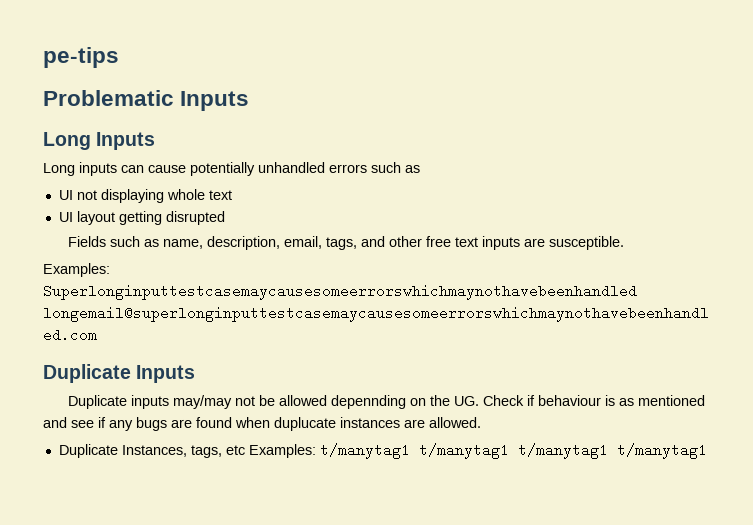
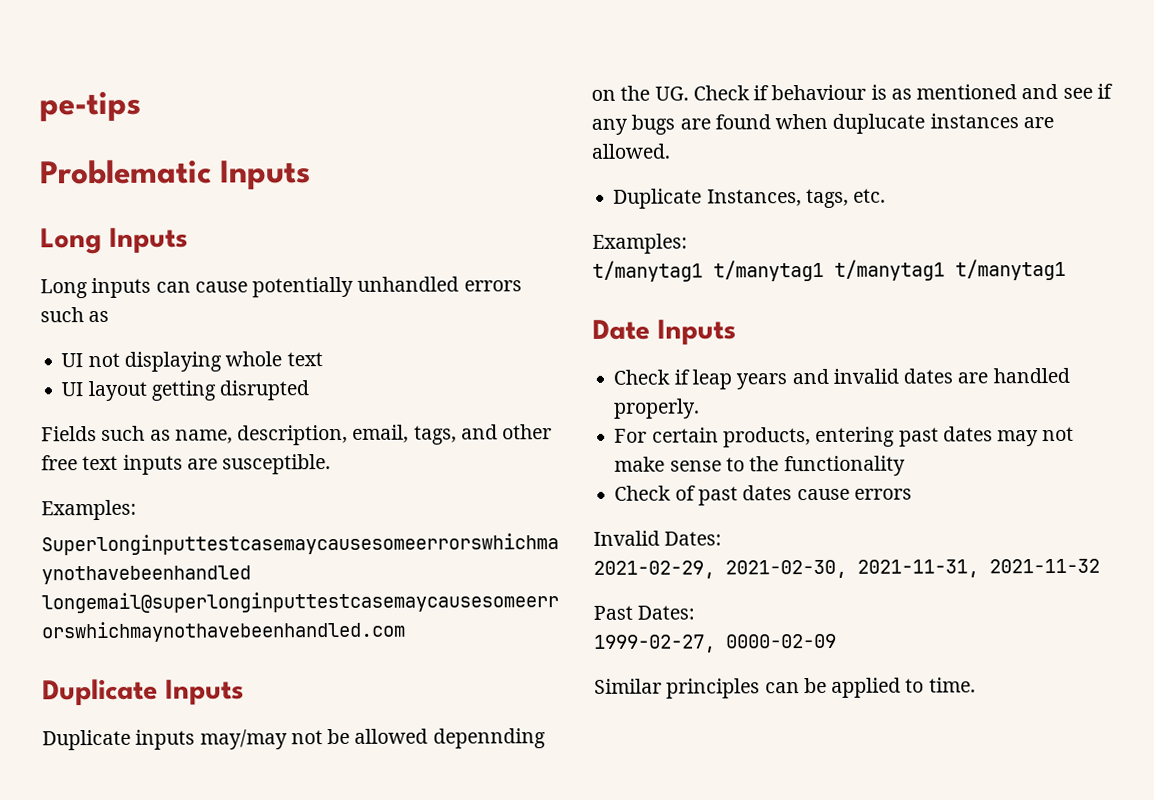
- Duplicate Instances, tags, etc Examples: t/manytag1 t/manytag1 t/manytag1 t/manytag1
+ Duplicate Instances, tags, etc.
+ Examples:
+ t/manytag1 t/manytag1 t/manytag1 t/manytag1
+ Date Inputs
+ Check if leap years and invalid dates are handled properly.
+ For certain products, entering past dates may not make sense to the functionality
+ Check of past dates cause errors
+ Invalid Dates:
+ 2021-02-29, 2021-02-30, 2021-11-31, 2021-11-32
+ Past Dates:
+ 1999-02-27, 0000-02-09
+ Similar principles can be applied to time.

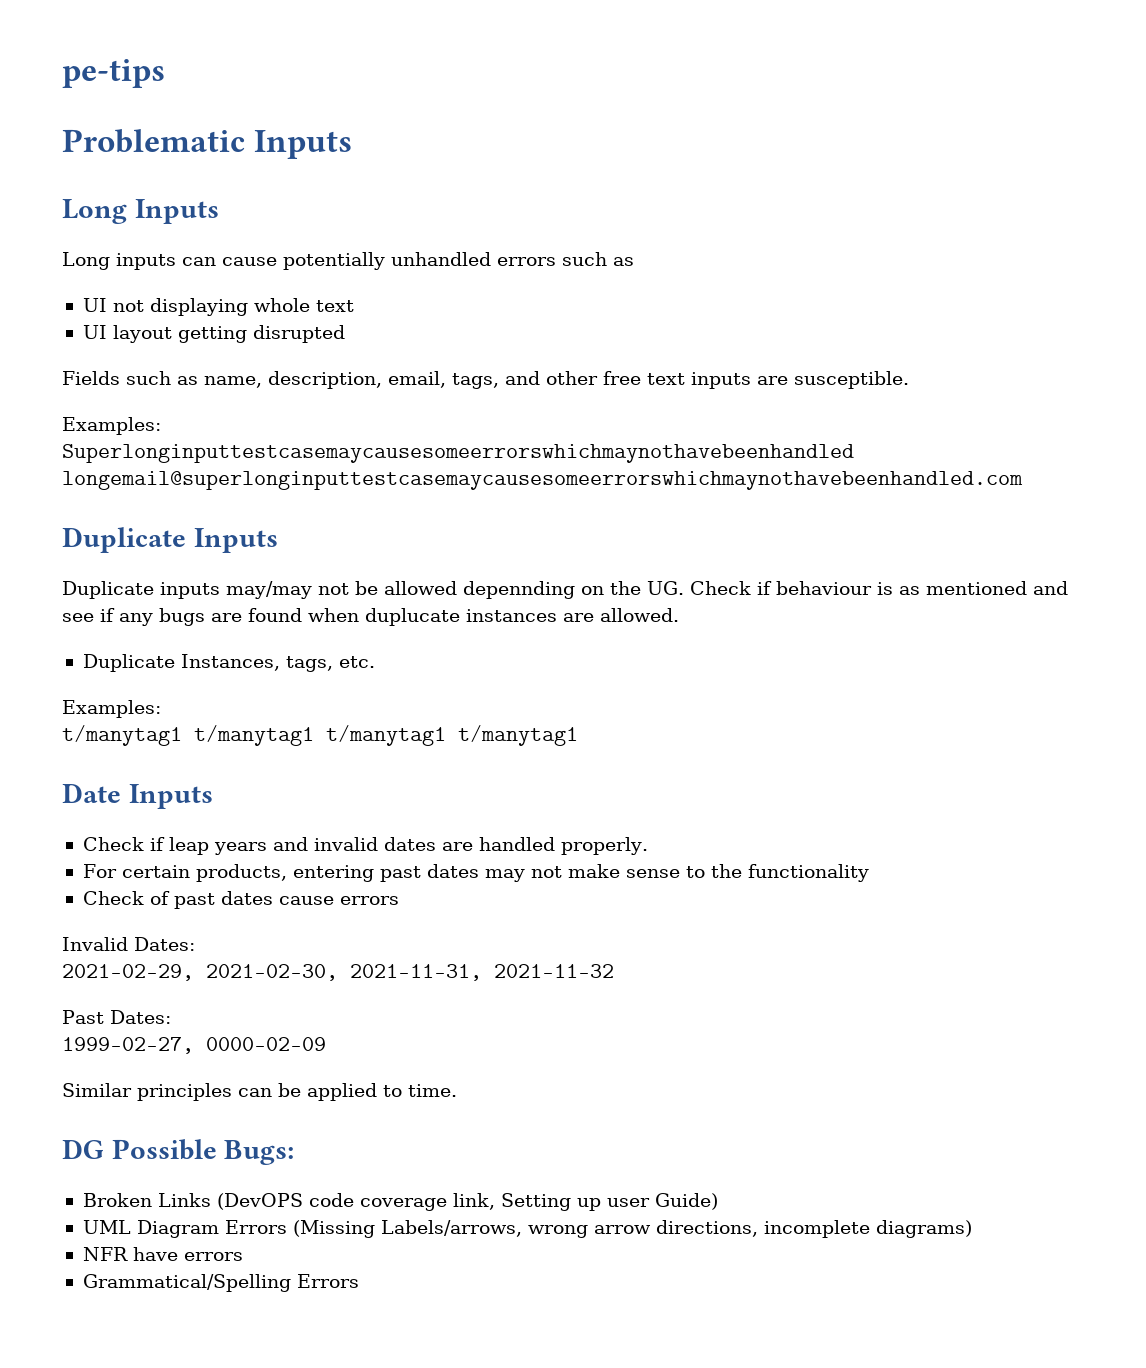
+ DG Possible Bugs:
+ Broken Links (DevOPS code coverage link, Setting up user Guide)
+ UML Diagram Errors (Missing Labels/arrows, wrong arrow directions, incomplete diagrams)
+ NFR have errors
+ Grammatical/Spelling Errors

